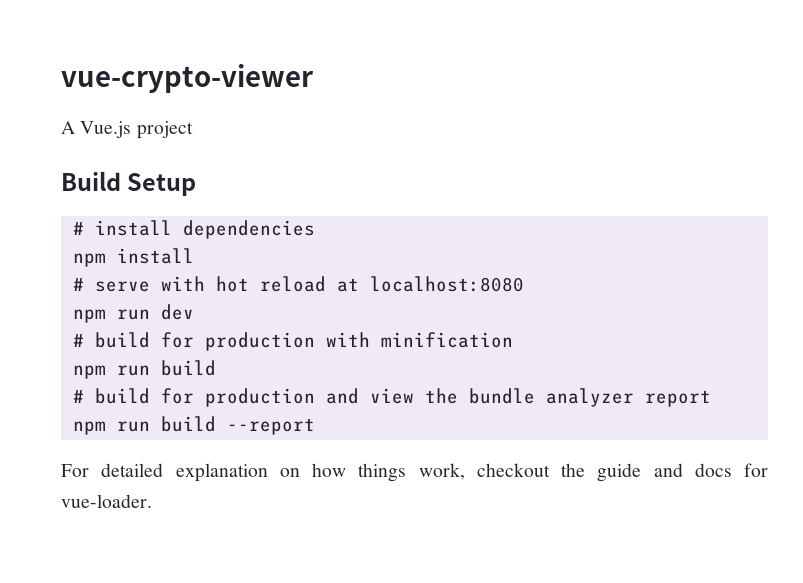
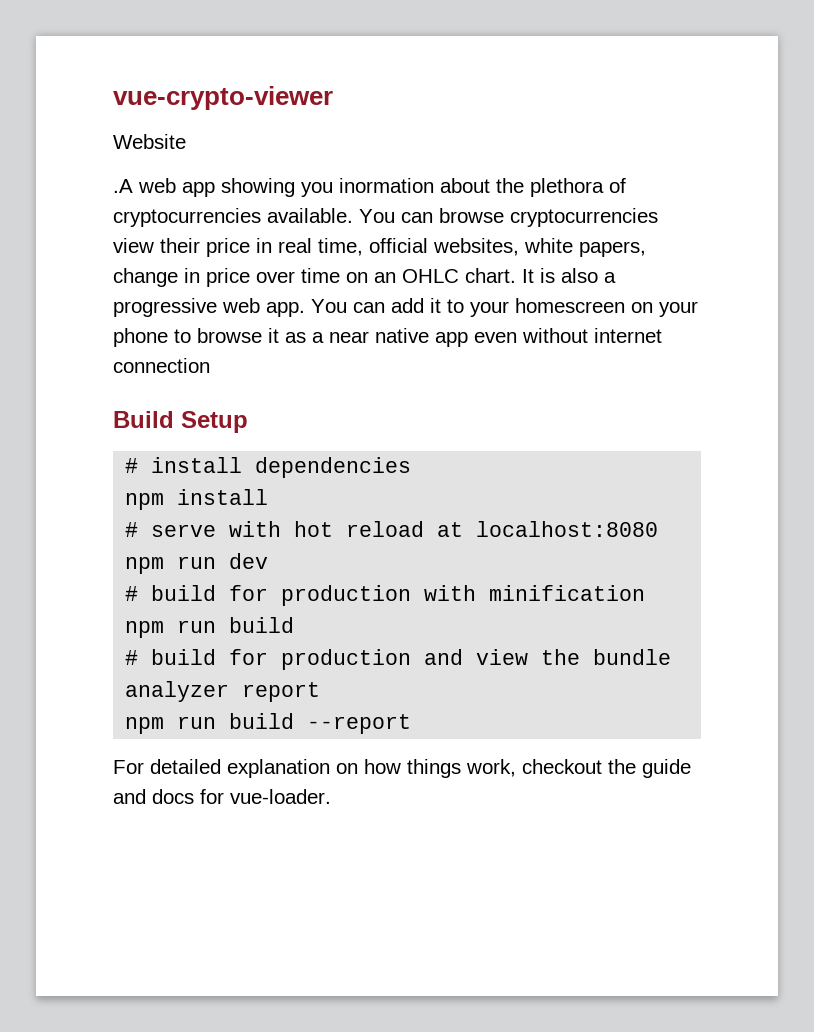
- A Vue.js project
+ Website
+ .A web app showing you inormation about the plethora of cryptocurrencies available. You can browse cryptocurrencies view their price in real time, official websites, white papers, change in price over time on an OHLC chart. It is also a progressive web app. You can add it to your homescreen on your phone to browse it as a near native app even without internet connection

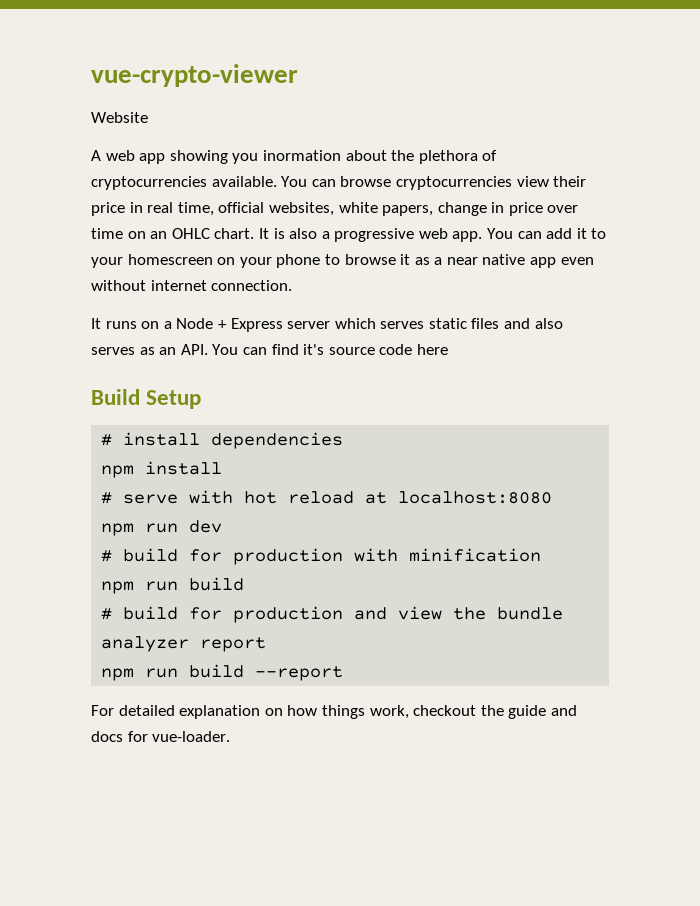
- .A web app showing you inormation about the plethora of cryptocurrencies available.
+ A web app showing you inormation about the plethora of cryptocurrencies available.
- You can add it to your homescreen on your phone to browse it as a near native app even without internet connection
+ You can add it to your homescreen on your phone to browse it as a near native app even without internet connection.
+ It runs on a Node + Express server which serves static files and also serves as an API. You can find it's source code here

